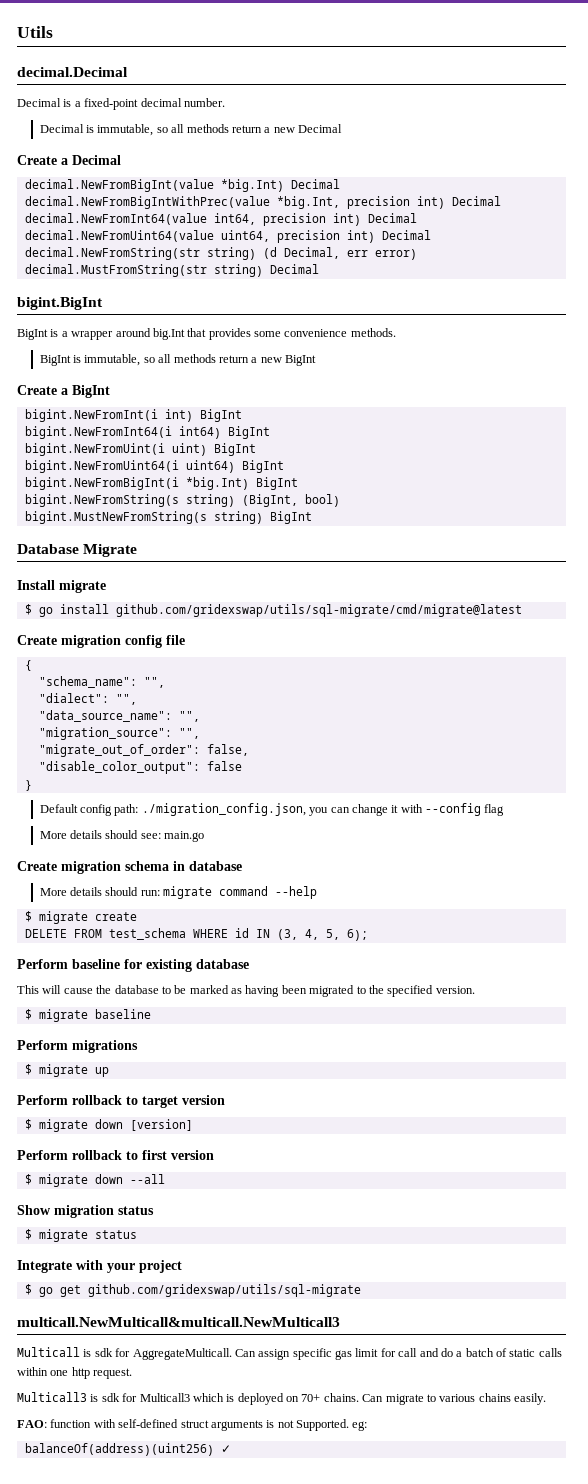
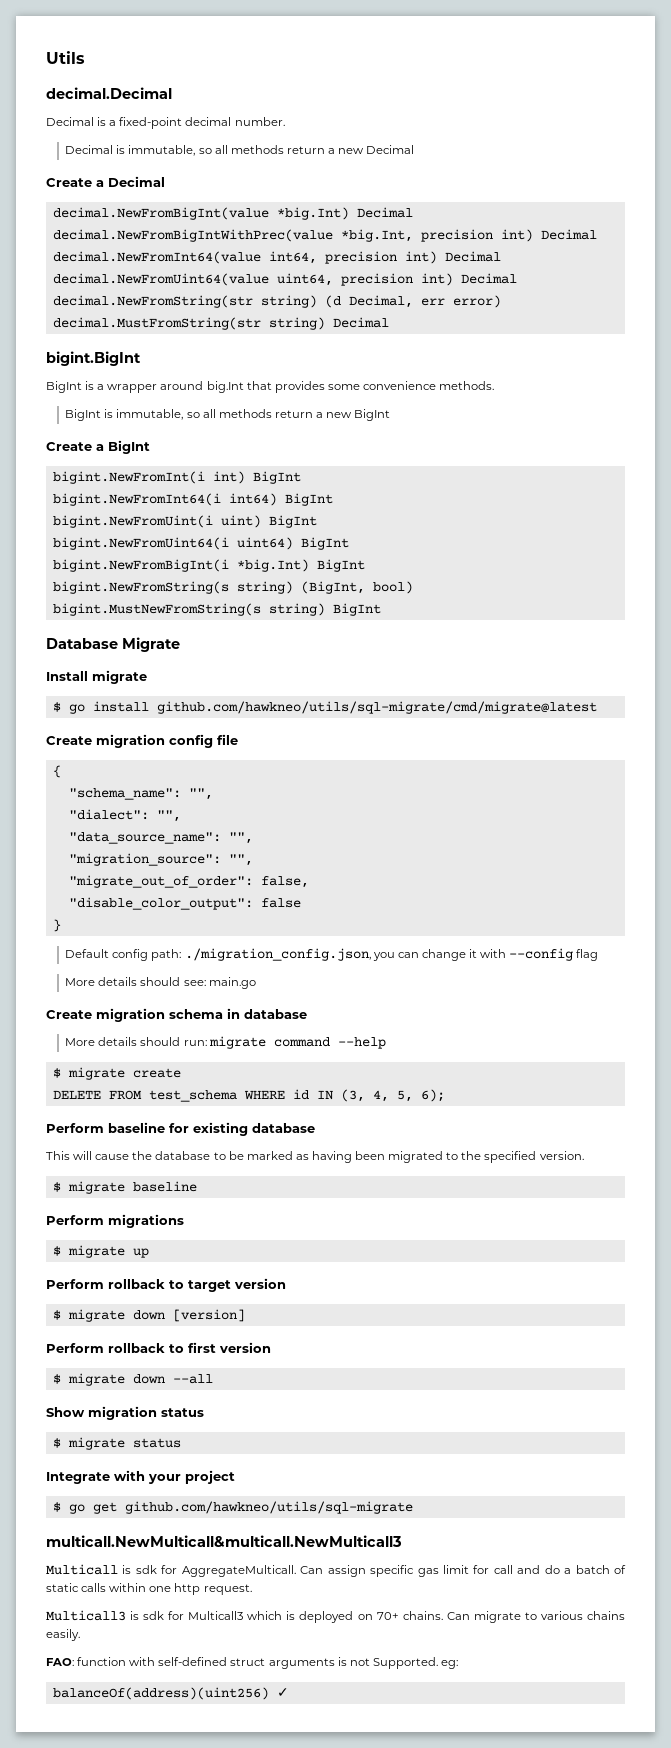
- $ go install github.com/gridexswap/utils/sql-migrate/cmd/migrate@latest
+ $ go install github.com/hawkneo/utils/sql-migrate/cmd/migrate@latest
- $ go get github.com/gridexswap/utils/sql-migrate
+ $ go get github.com/hawkneo/utils/sql-migrate

